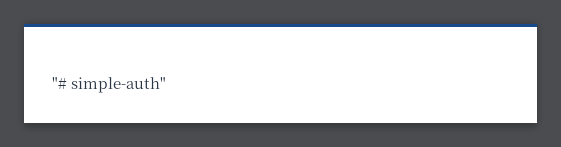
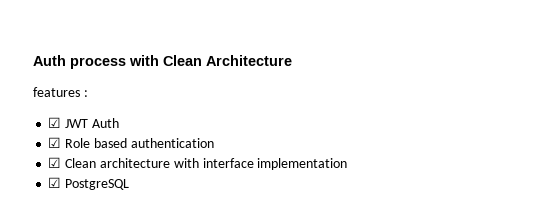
- "# simple-auth"
+ Auth process with Clean Architecture
+ features :
+ ☑ JWT Auth
+ ☑ Role based authentication
+ ☑ Clean architecture with interface implementation
+ ☑ PostgreSQL

